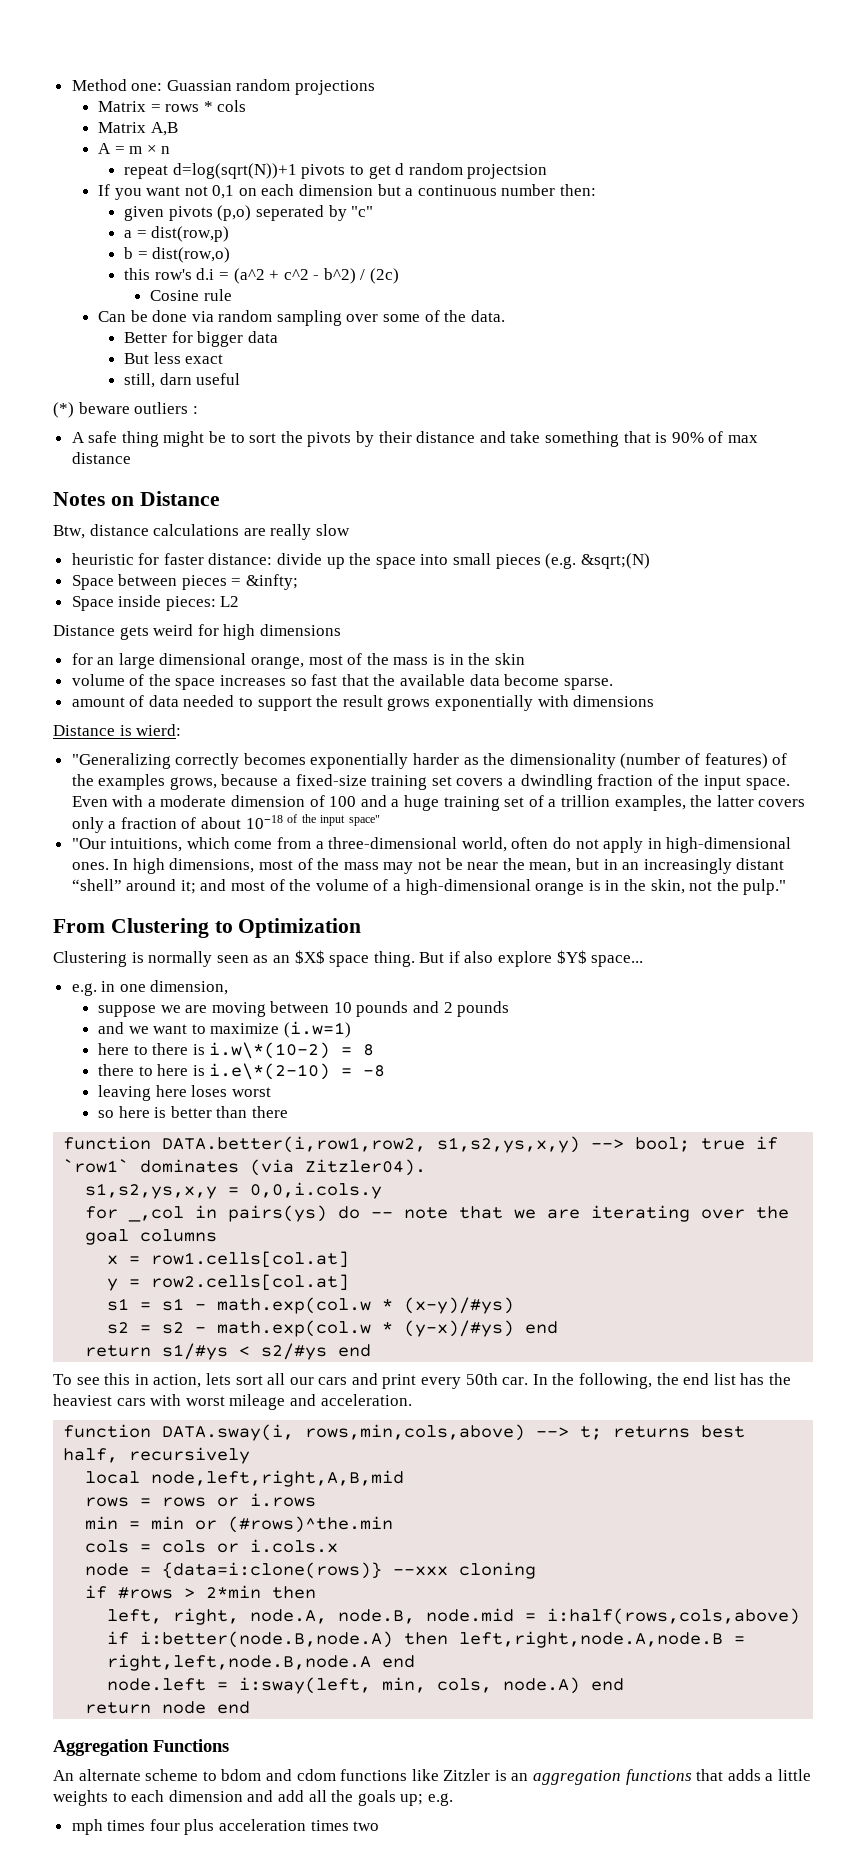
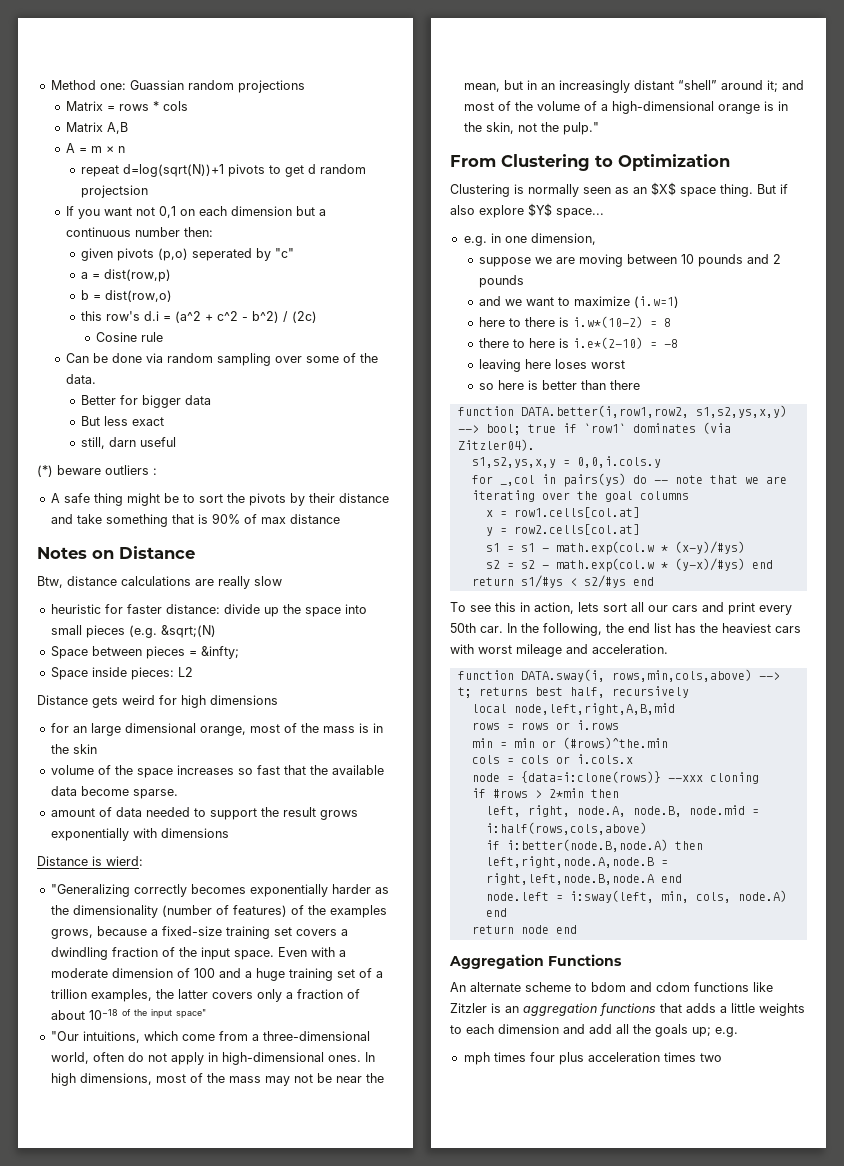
- here to there is i.w\*(10-2) = 8
+ here to there is i.w*(10-2) = 8
- there to here is i.e\*(2-10) = -8
+ there to here is i.e*(2-10) = -8

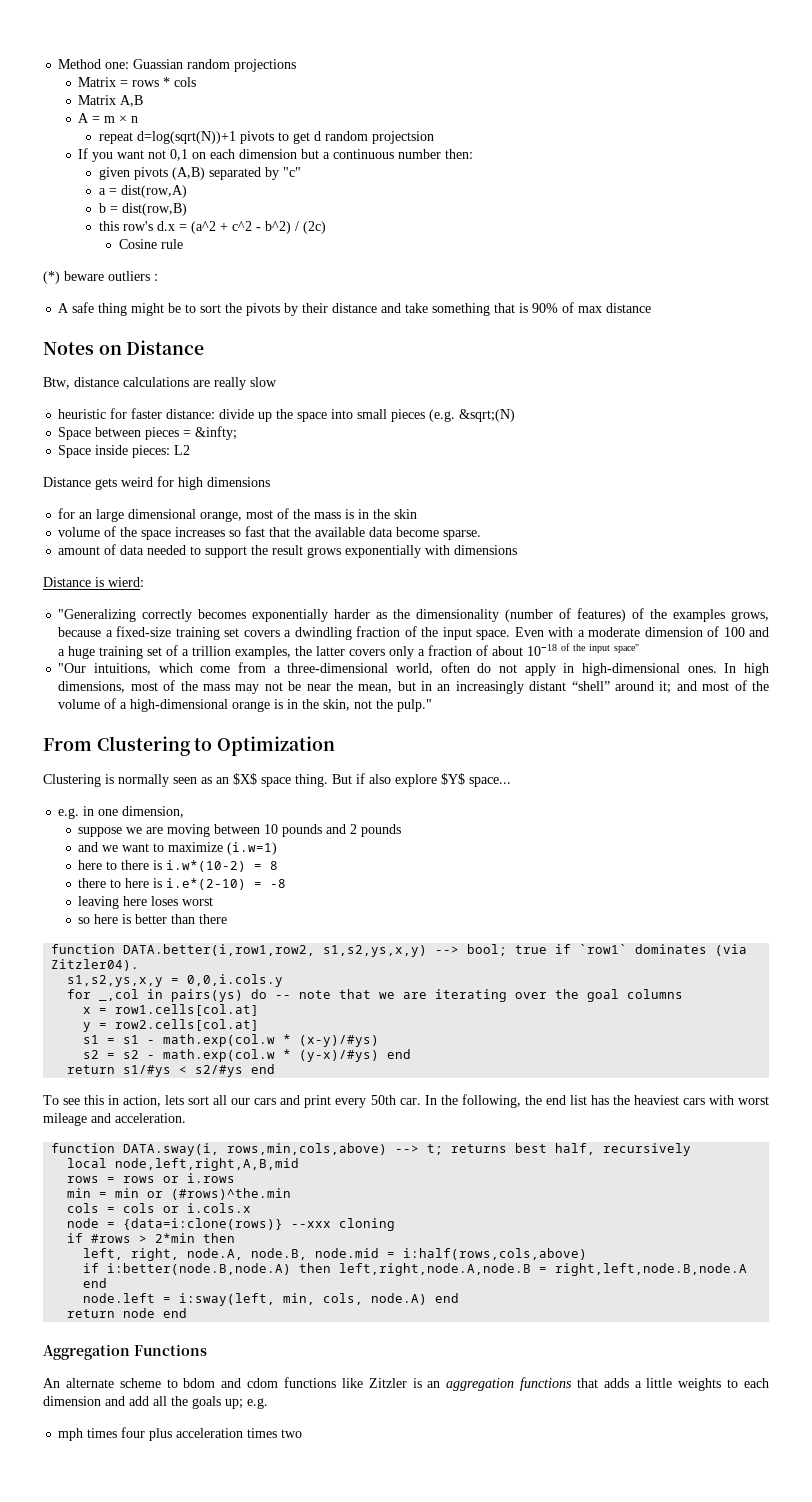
- given pivots (p,o) seperated by "c"
+ given pivots (A,B) separated by "c"
- a = dist(row,p)
+ a = dist(row,A)
- b = dist(row,o)
+ b = dist(row,B)
- this row's d.i = (a^2 + c^2 - b^2) / (2c)
+ this row's d.x = (a^2 + c^2 - b^2) / (2c)
- Can be done via random sampling over some of the data.
- Better for bigger data
- But less exact
- still, darn useful

